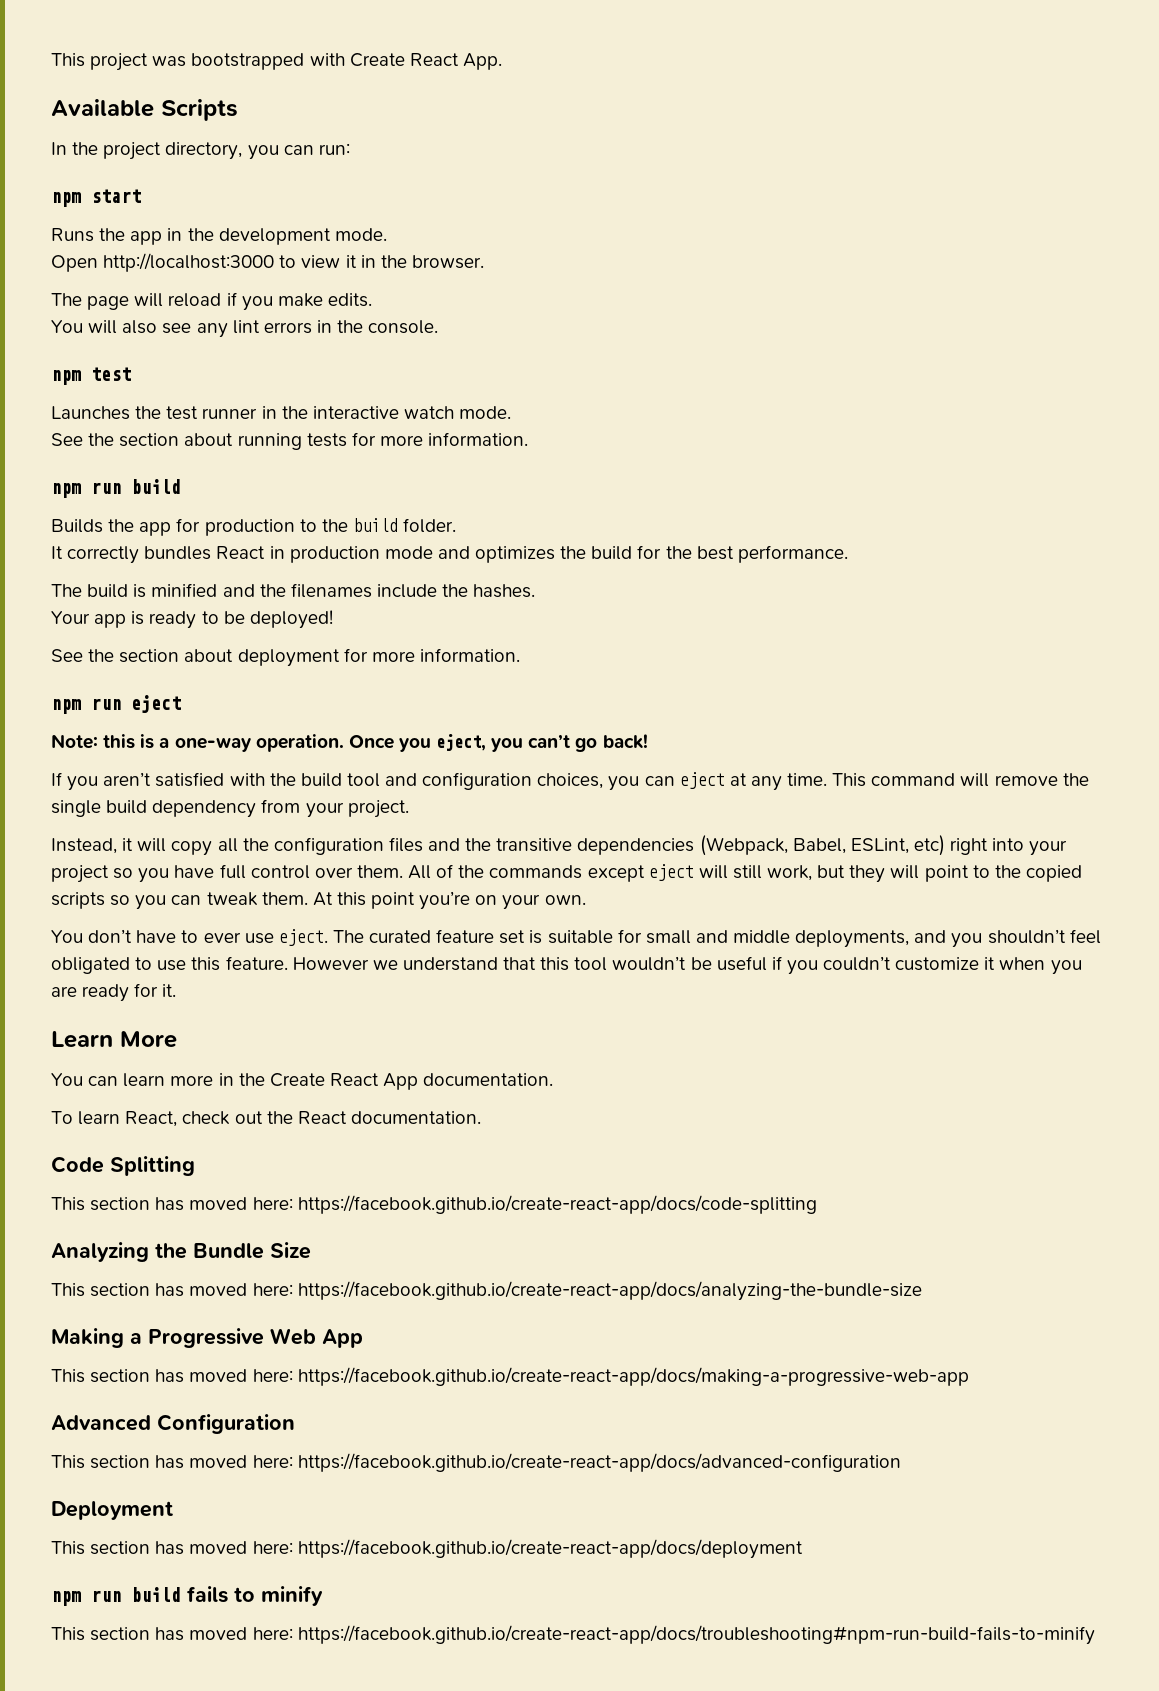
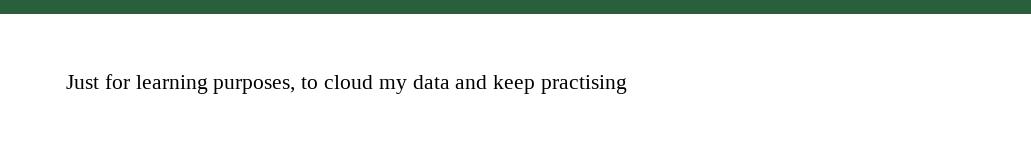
- This project was bootstrapped with Create React App.
- Available Scripts
- In the project directory, you can run:
- npm start
- Runs the app in the development mode.
- Open http://localhost:3000 to view it in the browser.
- The page will reload if you make edits.
- You will also see any lint errors in the console.
- npm test
- Launches the test runner in the interactive watch mode.
- See the section about running tests for more information.
- npm run build
- Builds the app for production to the build folder.
- It correctly bundles React in production mode and optimizes the build for the best performance.
- The build is minified and the filenames include the hashes.
- Your app is ready to be deployed!
- See the section about deployment for more information.
- npm run eject
- Note: this is a one-way operation. Once you eject, you can’t go back!
- If you aren’t satisfied with the build tool and configuration choices, you can eject at any time. This command will remove the single build dependency from your project.
- Instead, it will copy all the configuration files and the transitive dependencies (Webpack, Babel, ESLint, etc) right into your project so you have full control over them. All of the commands except eject will still work, but they will point to the copied scripts so you can tweak them. At this point you’re on your own.
- You don’t have to ever use eject. The curated feature set is suitable for small and middle deployments, and you shouldn’t feel obligated to use this feature. However we understand that this tool wouldn’t be useful if you couldn’t customize it when you are ready for it.
- Learn More
- You can learn more in the Create React App documentation.
- To learn React, check out the React documentation.
- Code Splitting
- This section has moved here: https://facebook.github.io/create-react-app/docs/code-splitting
- Analyzing the Bundle Size
- This section has moved here: https://facebook.github.io/create-react-app/docs/analyzing-the-bundle-size
- Making a Progressive Web App
- This section has moved here: https://facebook.github.io/create-react-app/docs/making-a-progressive-web-app
- Advanced Configuration
- This section has moved here: https://facebook.github.io/create-react-app/docs/advanced-configuration
- Deployment
- This section has moved here: https://facebook.github.io/create-react-app/docs/deployment
- npm run build fails to minify
- This section has moved here: https://facebook.github.io/create-react-app/docs/troubleshooting#npm-run-build-fails-to-minify
+ Just for learning purposes, to cloud my data and keep practising

